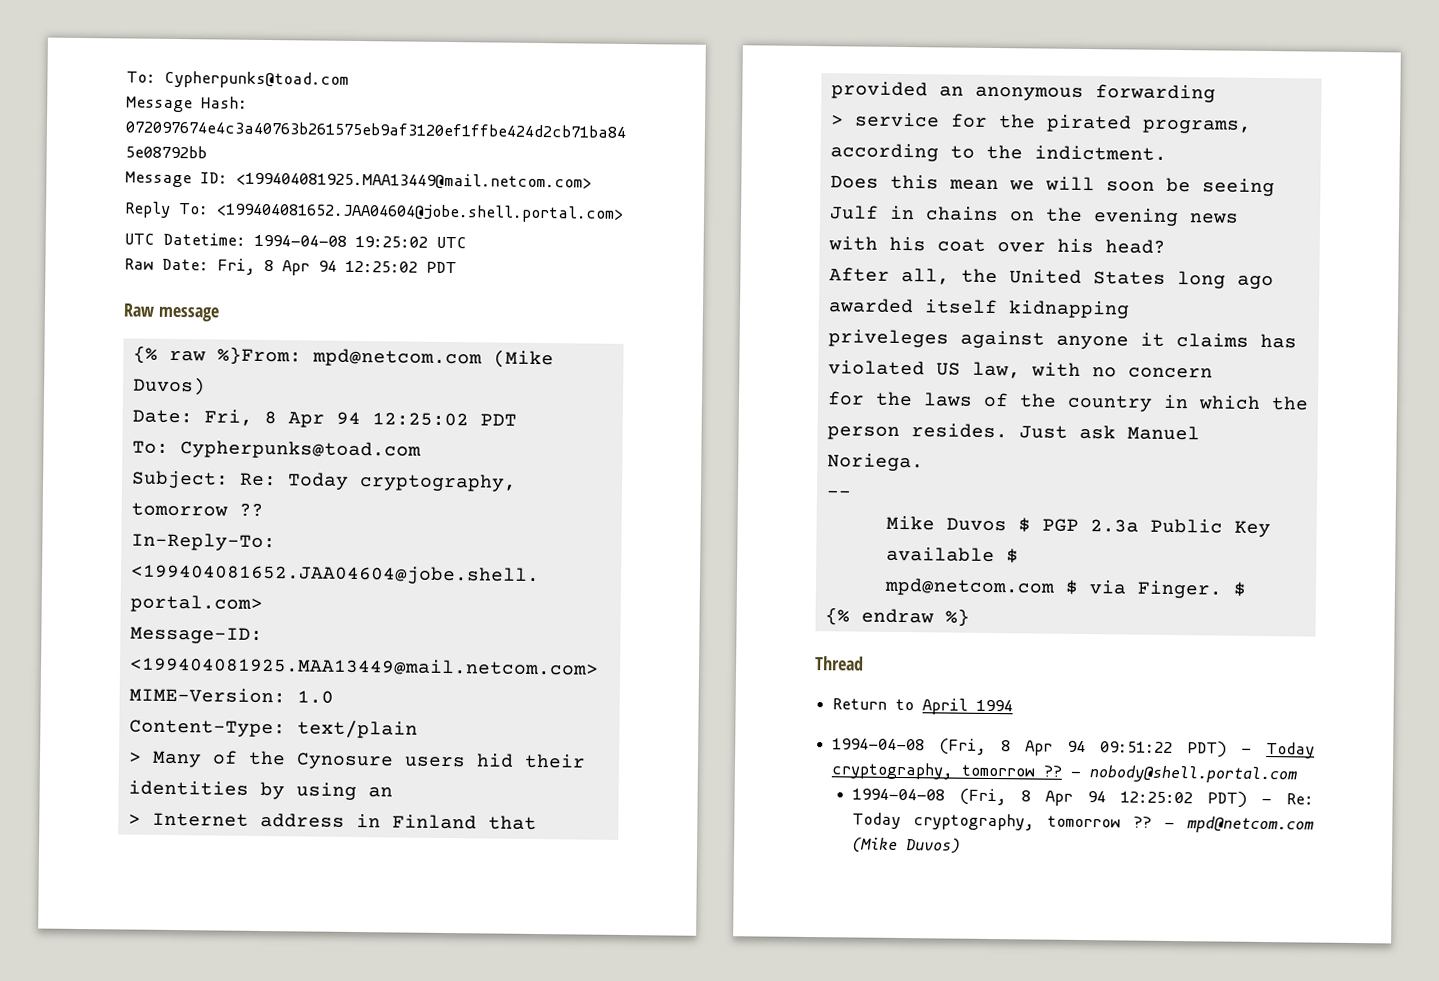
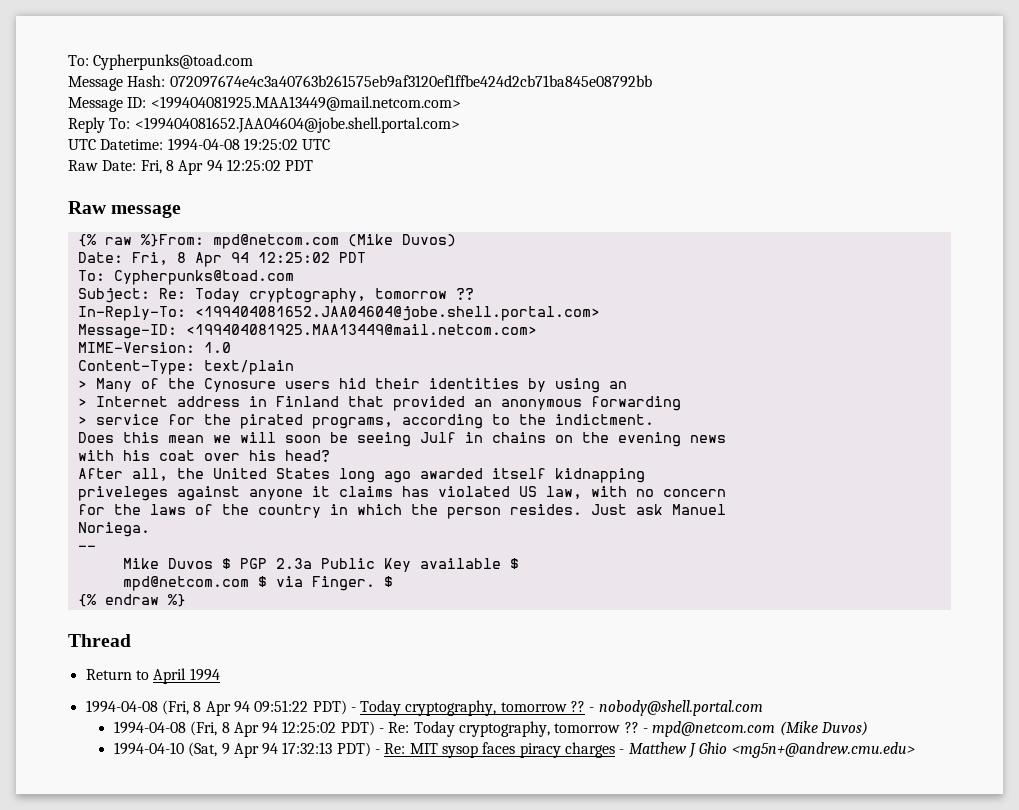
+ 1994-04-10 (Sat, 9 Apr 94 17:32:13 PDT) - Re: MIT sysop faces piracy charges - Matthew J Ghio <mg5n+@andrew.cmu.edu>

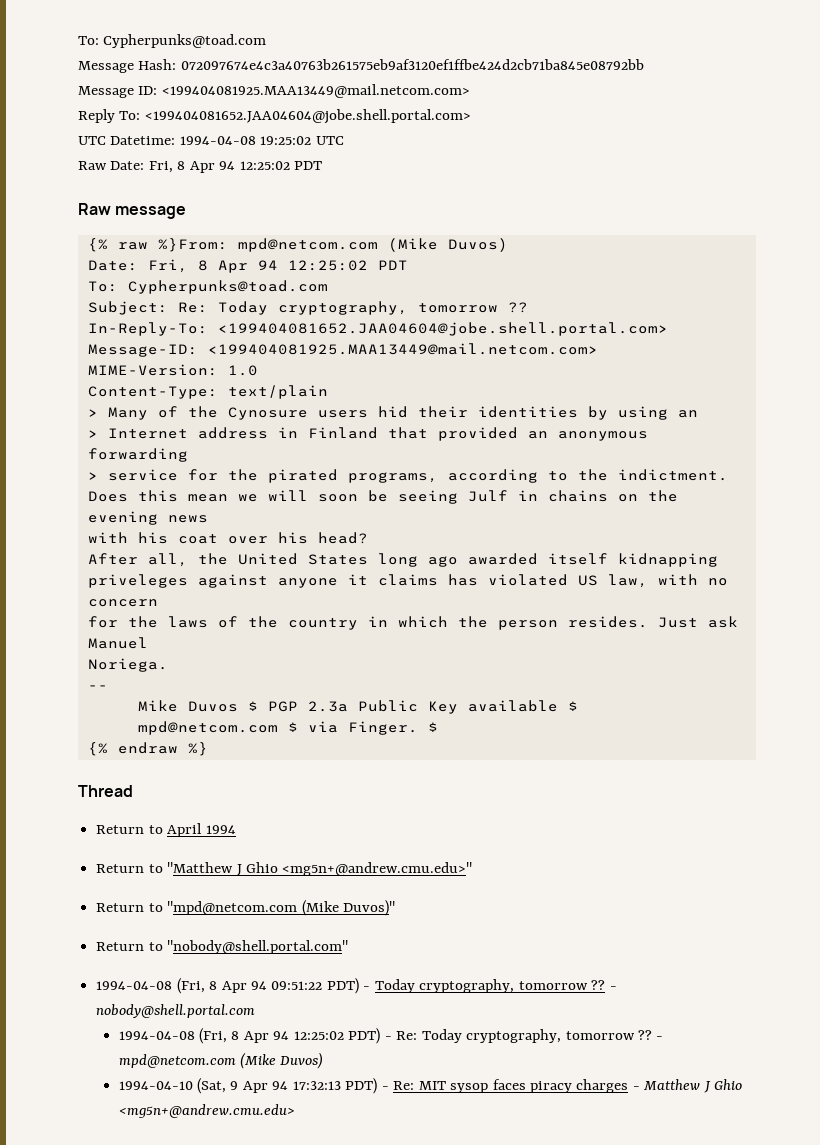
+ Return to "Matthew J Ghio <mg5n+@andrew.cmu.edu>"
+ Return to "mpd@netcom.com (Mike Duvos)"
+ Return to "nobody@shell.portal.com"

